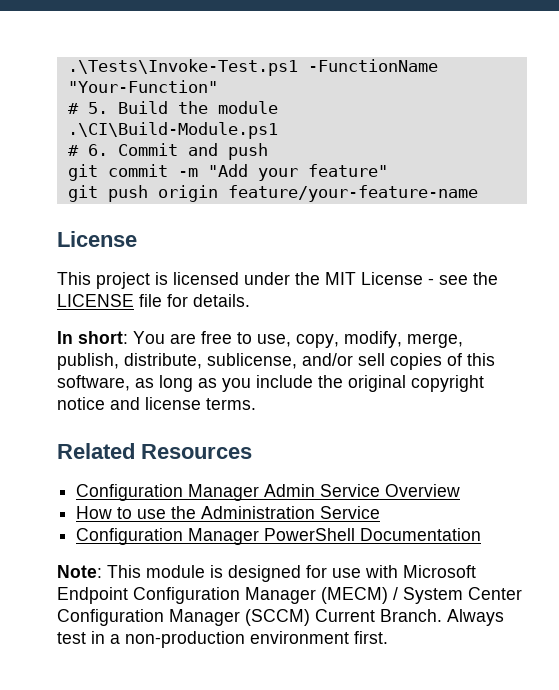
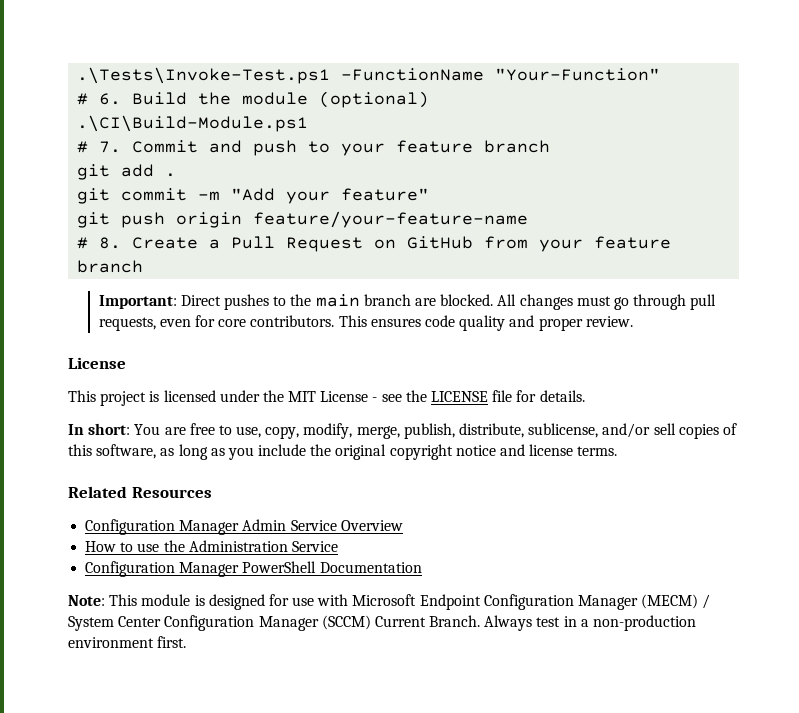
- # 5. Build the module
+ # 6. Build the module (optional)
- # 6. Commit and push
+ # 7. Commit and push to your feature branch
+ git add .
+ # 8. Create a Pull Request on GitHub from your feature branch
+ Important: Direct pushes to the main branch are blocked. All changes must go through pull requests, even for core contributors. This ensures code quality and proper review.

